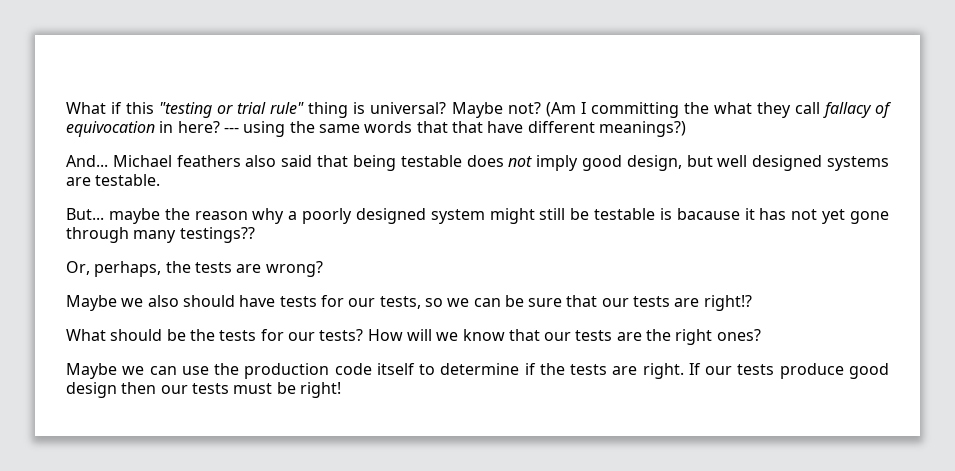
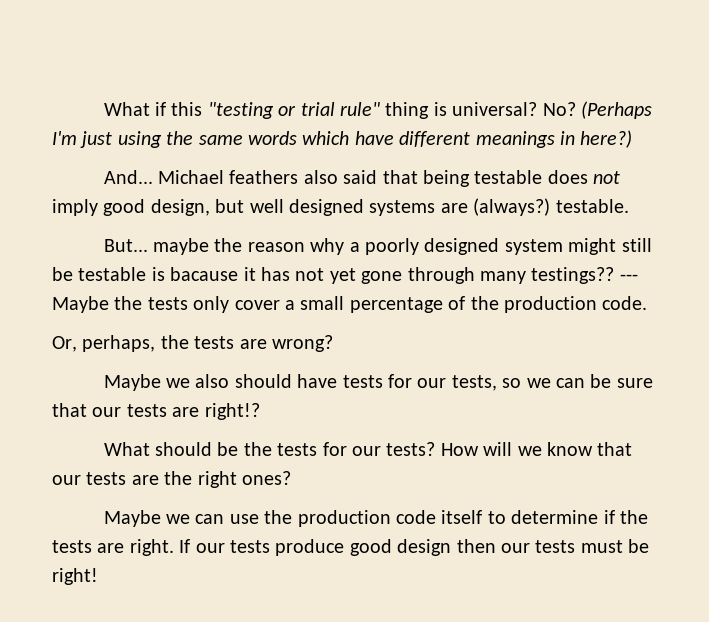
- Maybe not? (Am I committing the what they call fallacy of equivocation in here? --- using the same words that that have different meanings?)
+ No? (Perhaps I'm just using the same words which have different meanings in here?)
- Michael feathers also said that being testable does not imply good design, but well designed systems are testable.
+ Michael feathers also said that being testable does not imply good design, but well designed systems are (always?) testable.
+ --- Maybe the tests only cover a small percentage of the production code.

